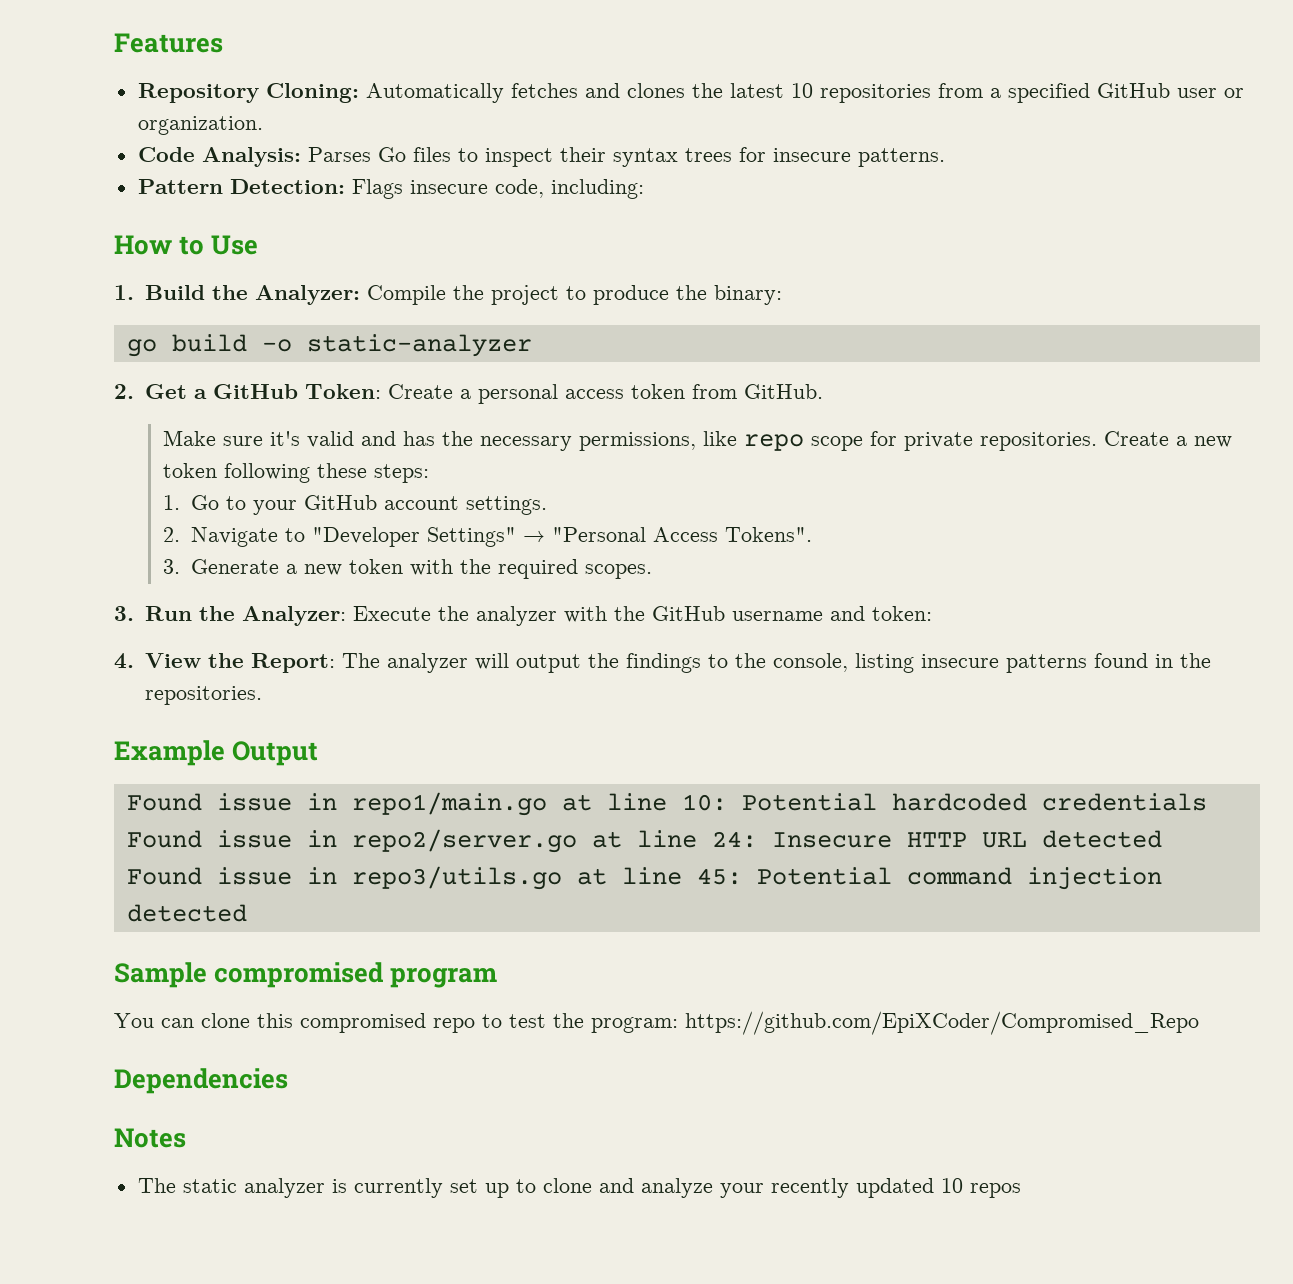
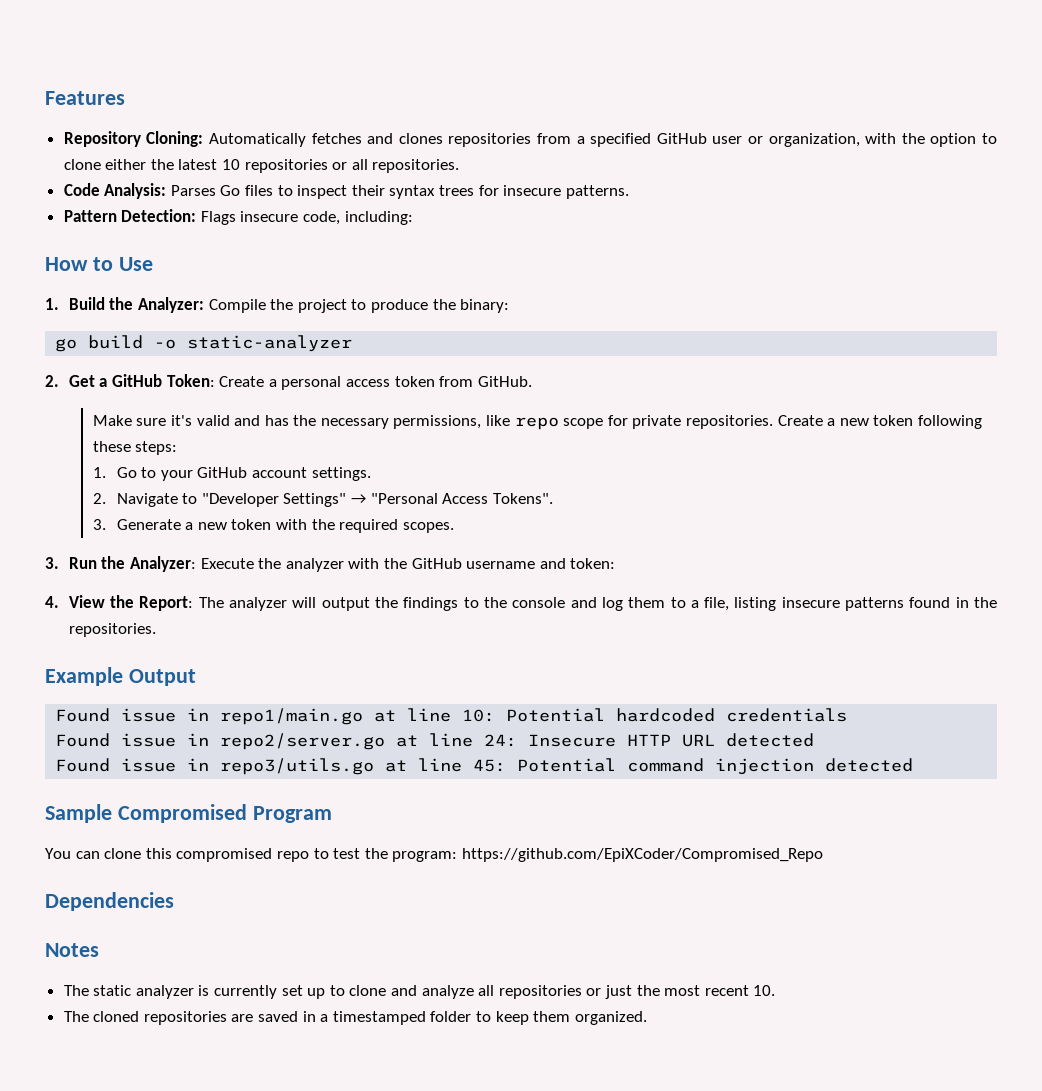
- Repository Cloning: Automatically fetches and clones the latest 10 repositories from a specified GitHub user or organization.
+ Repository Cloning: Automatically fetches and clones repositories from a specified GitHub user or organization, with the option to clone either the latest 10 repositories or all repositories.
- 4. View the Report: The analyzer will output the findings to the console, listing insecure patterns found in the repositories.
+ 4. View the Report: The analyzer will output the findings to the console and log them to a file, listing insecure patterns found in the repositories.
- Sample compromised program
+ Sample Compromised Program
- The static analyzer is currently set up to clone and analyze your recently updated 10 repos
+ The static analyzer is currently set up to clone and analyze all repositories or just the most recent 10.
+ The cloned repositories are saved in a timestamped folder to keep them organized.

